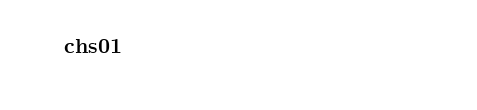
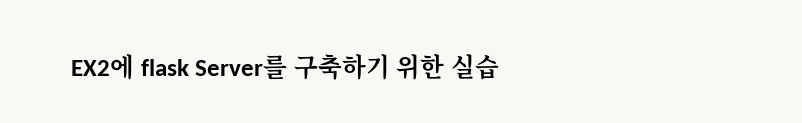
- chs01
+ EX2에 flask Server를 구축하기 위한 실습

